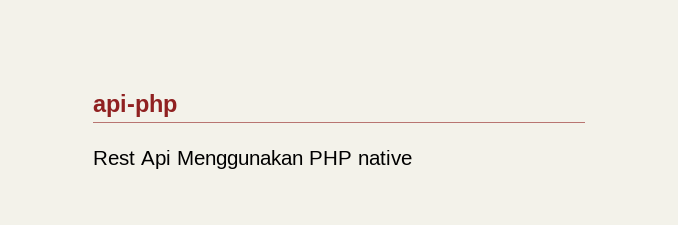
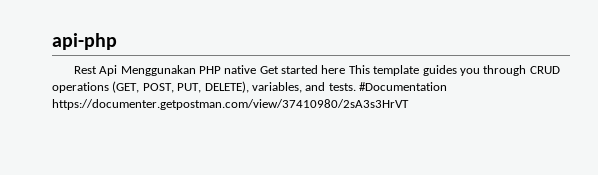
- Rest Api Menggunakan PHP native
+ Rest Api Menggunakan PHP native Get started here This template guides you through CRUD operations (GET, POST, PUT, DELETE), variables, and tests. #Documentation https://documenter.getpostman.com/view/37410980/2sA3s3HrVT

